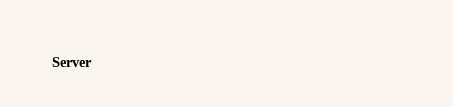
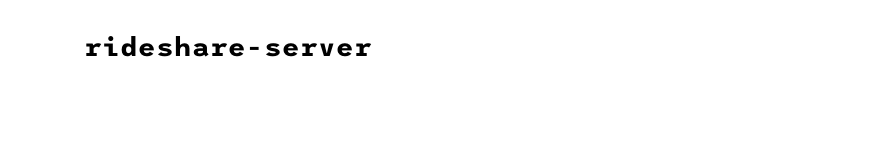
- Server
+ rideshare-server

